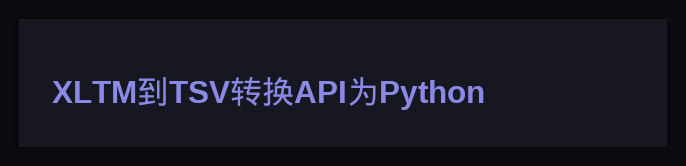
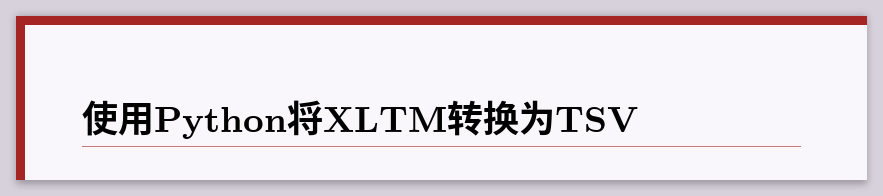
- XLTM到TSV转换API为Python
+ 使用Python将XLTM转换为TSV

